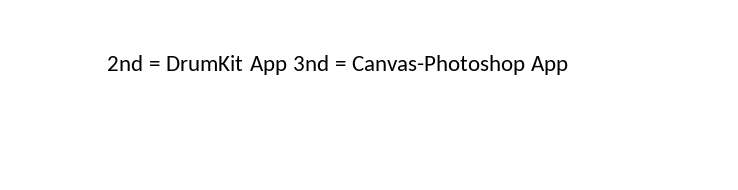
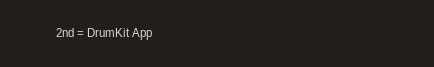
- 2nd = DrumKit App 3nd = Canvas-Photoshop App
+ 2nd = DrumKit App

